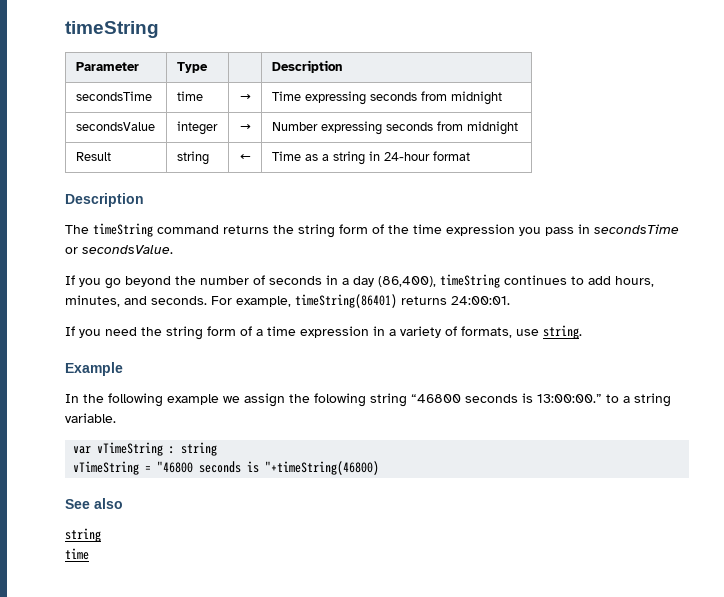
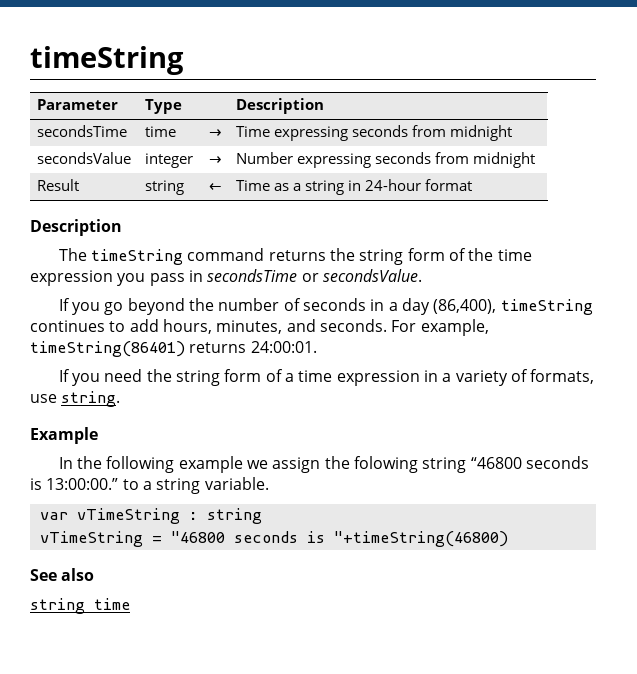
  See also
- string
- time
+ string time

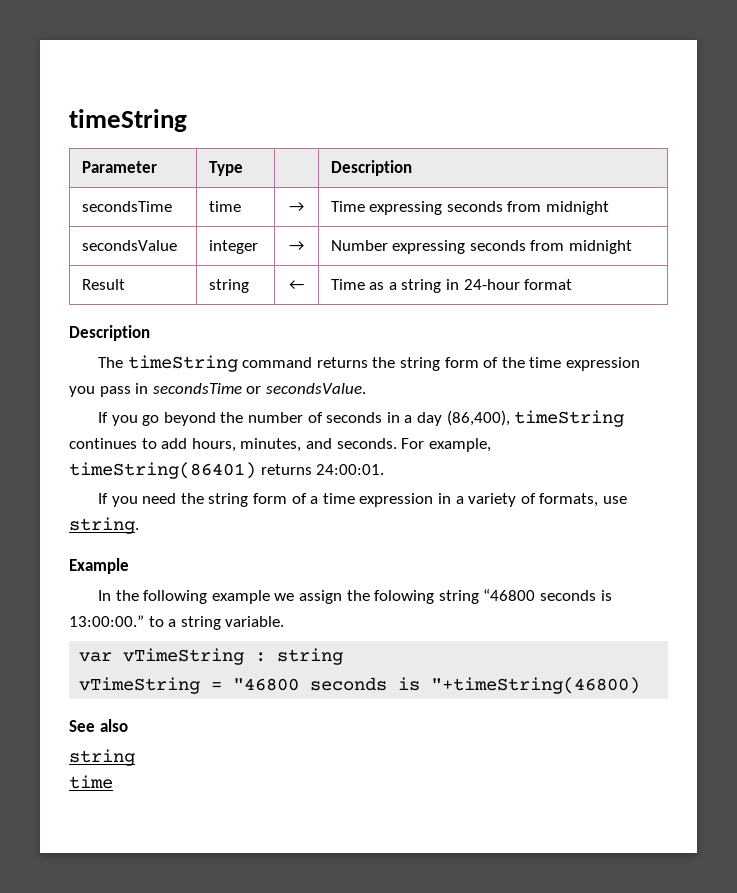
  See also
- string time
+ string
+ time

